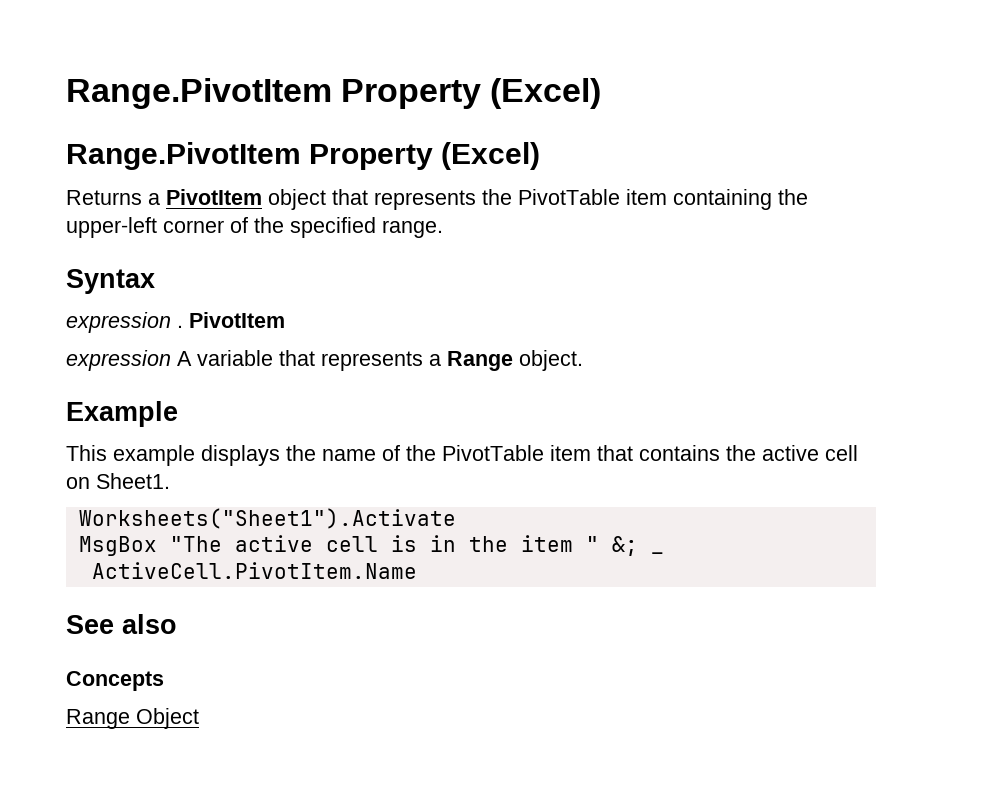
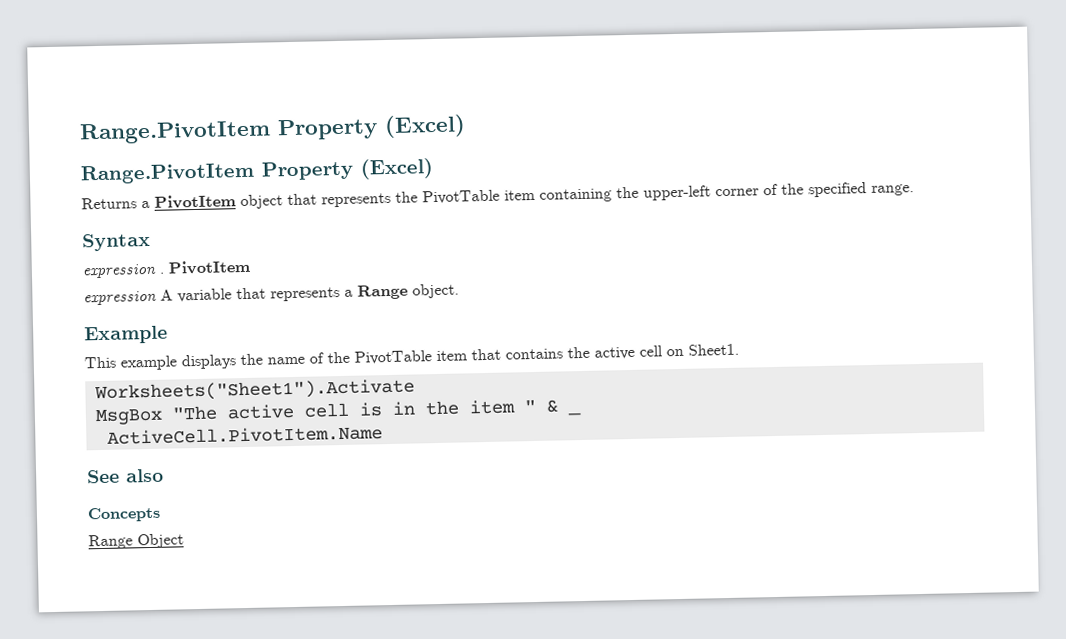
- MsgBox "The active cell is in the item " &; _
+ MsgBox "The active cell is in the item " & _

